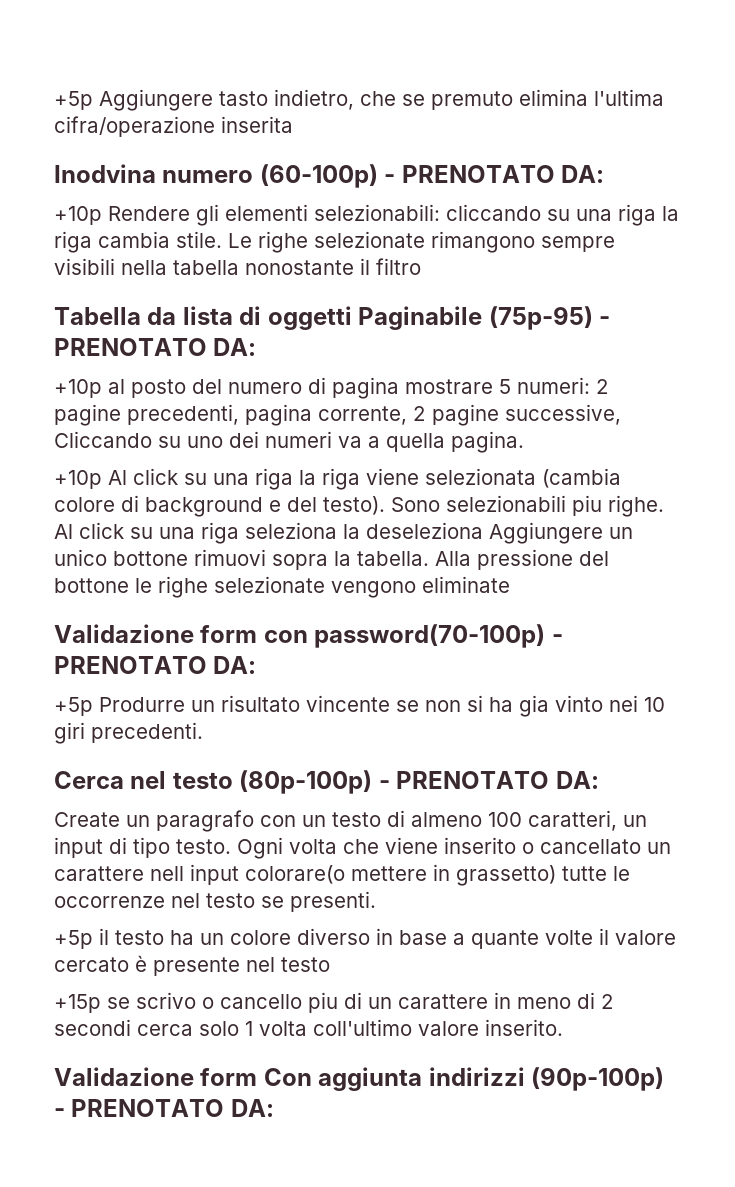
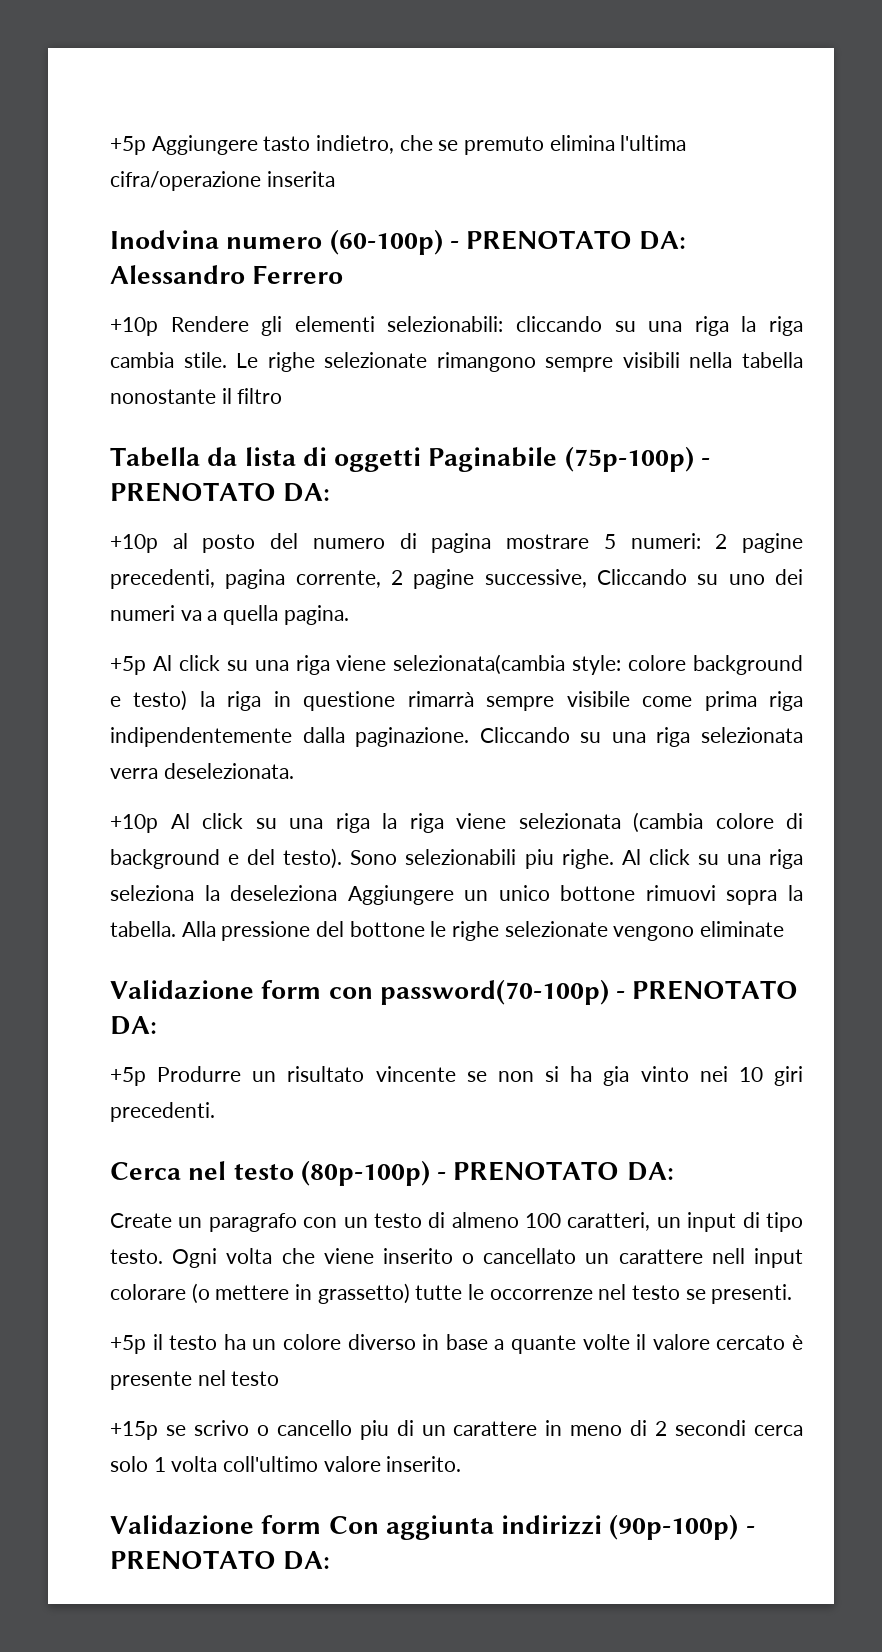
- Inodvina numero (60-100p) - PRENOTATO DA:
+ Inodvina numero (60-100p) - PRENOTATO DA: Alessandro Ferrero
- Tabella da lista di oggetti Paginabile (75p-95) - PRENOTATO DA:
+ Tabella da lista di oggetti Paginabile (75p-100p) - PRENOTATO DA:
+ +5p Al click su una riga viene selezionata(cambia style: colore background e testo) la riga in questione rimarrà sempre visibile come prima riga indipendentemente dalla paginazione. Cliccando su una riga selezionata verra deselezionata.
- Ogni volta che viene inserito o cancellato un carattere nell input colorare(o mettere in grassetto) tutte le occorrenze nel testo se presenti.
+ Ogni volta che viene inserito o cancellato un carattere nell input colorare (o mettere in grassetto) tutte le occorrenze nel testo se presenti.

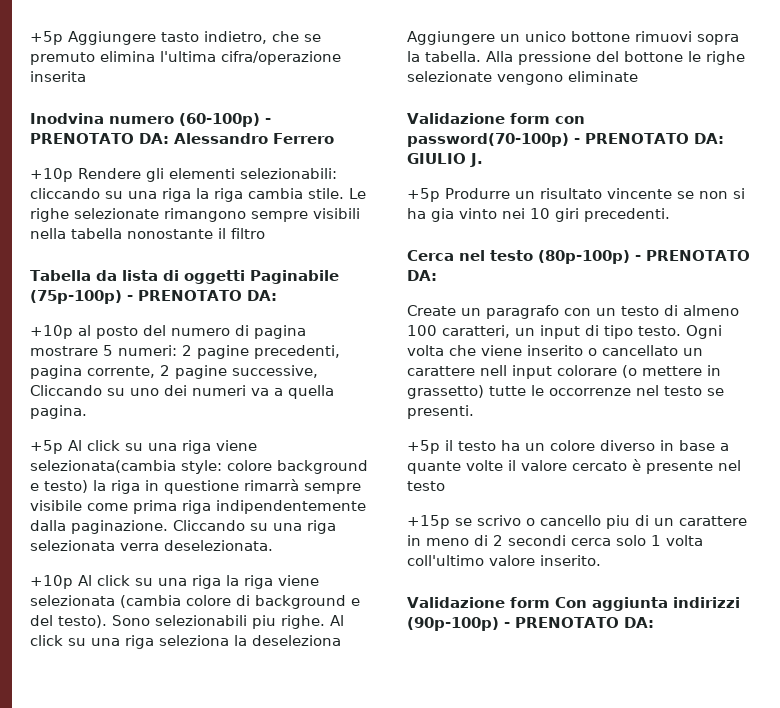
- Validazione form con password(70-100p) - PRENOTATO DA:
+ Validazione form con password(70-100p) - PRENOTATO DA: GIULIO J.

